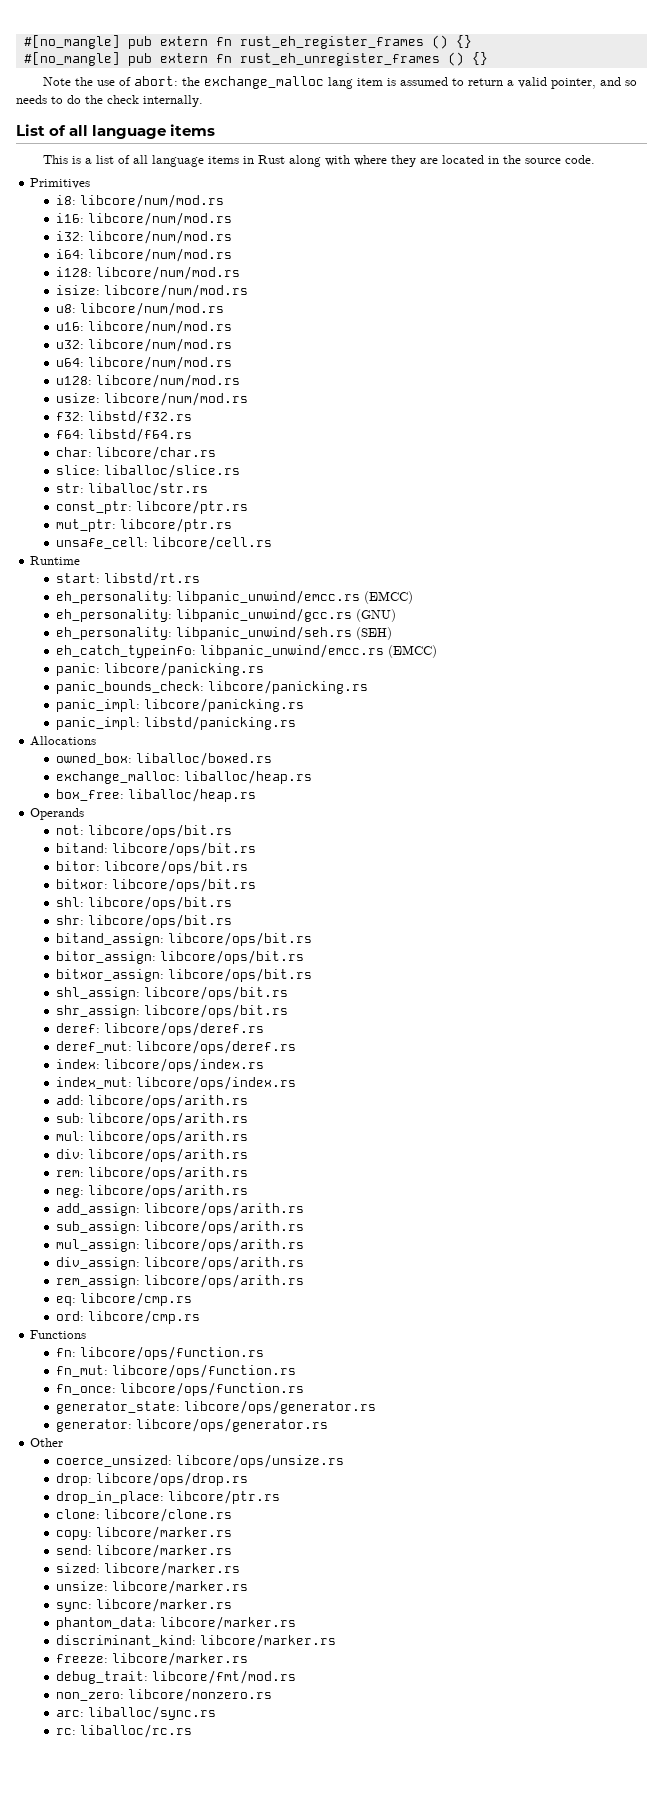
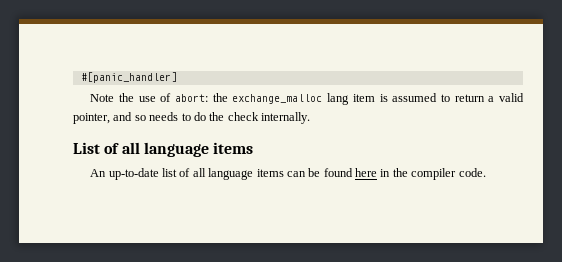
- #[no_mangle] pub extern fn rust_eh_register_frames () {}
- #[no_mangle] pub extern fn rust_eh_unregister_frames () {}
+ #[panic_handler]
- This is a list of all language items in Rust along with where they are located in the source code.
+ An up-to-date list of all language items can be found here in the compiler code.
- Primitives
- i8: libcore/num/mod.rs
- i16: libcore/num/mod.rs
- i32: libcore/num/mod.rs
- i64: libcore/num/mod.rs
- i128: libcore/num/mod.rs
- isize: libcore/num/mod.rs
- u8: libcore/num/mod.rs
- u16: libcore/num/mod.rs
- u32: libcore/num/mod.rs
- u64: libcore/num/mod.rs
- u128: libcore/num/mod.rs
- usize: libcore/num/mod.rs
- f32: libstd/f32.rs
- f64: libstd/f64.rs
- char: libcore/char.rs
- slice: liballoc/slice.rs
- str: liballoc/str.rs
- const_ptr: libcore/ptr.rs
- mut_ptr: libcore/ptr.rs
- unsafe_cell: libcore/cell.rs
- Runtime
- start: libstd/rt.rs
- eh_personality: libpanic_unwind/emcc.rs (EMCC)
- eh_personality: libpanic_unwind/gcc.rs (GNU)
- eh_personality: libpanic_unwind/seh.rs (SEH)
- eh_catch_typeinfo: libpanic_unwind/emcc.rs (EMCC)
- panic: libcore/panicking.rs
- panic_bounds_check: libcore/panicking.rs
- panic_impl: libcore/panicking.rs
- panic_impl: libstd/panicking.rs
- Allocations
- owned_box: liballoc/boxed.rs
- exchange_malloc: liballoc/heap.rs
- box_free: liballoc/heap.rs
- Operands
- not: libcore/ops/bit.rs
- bitand: libcore/ops/bit.rs
- bitor: libcore/ops/bit.rs
- bitxor: libcore/ops/bit.rs
- shl: libcore/ops/bit.rs
- shr: libcore/ops/bit.rs
- bitand_assign: libcore/ops/bit.rs
- bitor_assign: libcore/ops/bit.rs
- bitxor_assign: libcore/ops/bit.rs
- shl_assign: libcore/ops/bit.rs
- shr_assign: libcore/ops/bit.rs
- deref: libcore/ops/deref.rs
- deref_mut: libcore/ops/deref.rs
- index: libcore/ops/index.rs
- index_mut: libcore/ops/index.rs
- add: libcore/ops/arith.rs
- sub: libcore/ops/arith.rs
- mul: libcore/ops/arith.rs
- div: libcore/ops/arith.rs
- rem: libcore/ops/arith.rs
- neg: libcore/ops/arith.rs
- add_assign: libcore/ops/arith.rs
- sub_assign: libcore/ops/arith.rs
- mul_assign: libcore/ops/arith.rs
- div_assign: libcore/ops/arith.rs
- rem_assign: libcore/ops/arith.rs
- eq: libcore/cmp.rs
- ord: libcore/cmp.rs
- Functions
- fn: libcore/ops/function.rs
- fn_mut: libcore/ops/function.rs
- fn_once: libcore/ops/function.rs
- generator_state: libcore/ops/generator.rs
- generator: libcore/ops/generator.rs
- Other
- coerce_unsized: libcore/ops/unsize.rs
- drop: libcore/ops/drop.rs
- drop_in_place: libcore/ptr.rs
- clone: libcore/clone.rs
- copy: libcore/marker.rs
- send: libcore/marker.rs
- sized: libcore/marker.rs
- unsize: libcore/marker.rs
- sync: libcore/marker.rs
- phantom_data: libcore/marker.rs
- discriminant_kind: libcore/marker.rs
- freeze: libcore/marker.rs
- debug_trait: libcore/fmt/mod.rs
- non_zero: libcore/nonzero.rs
- arc: liballoc/sync.rs
- rc: liballoc/rc.rs

